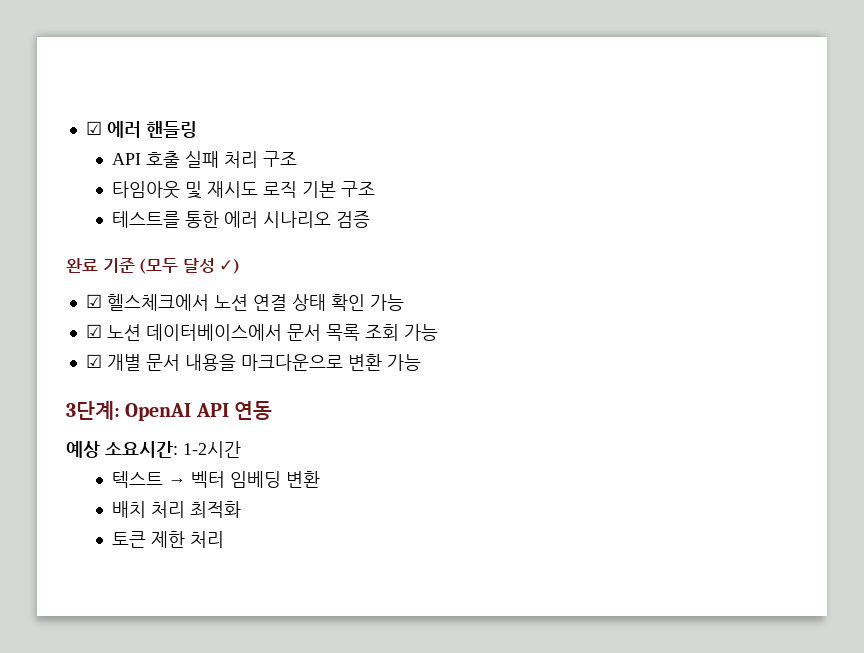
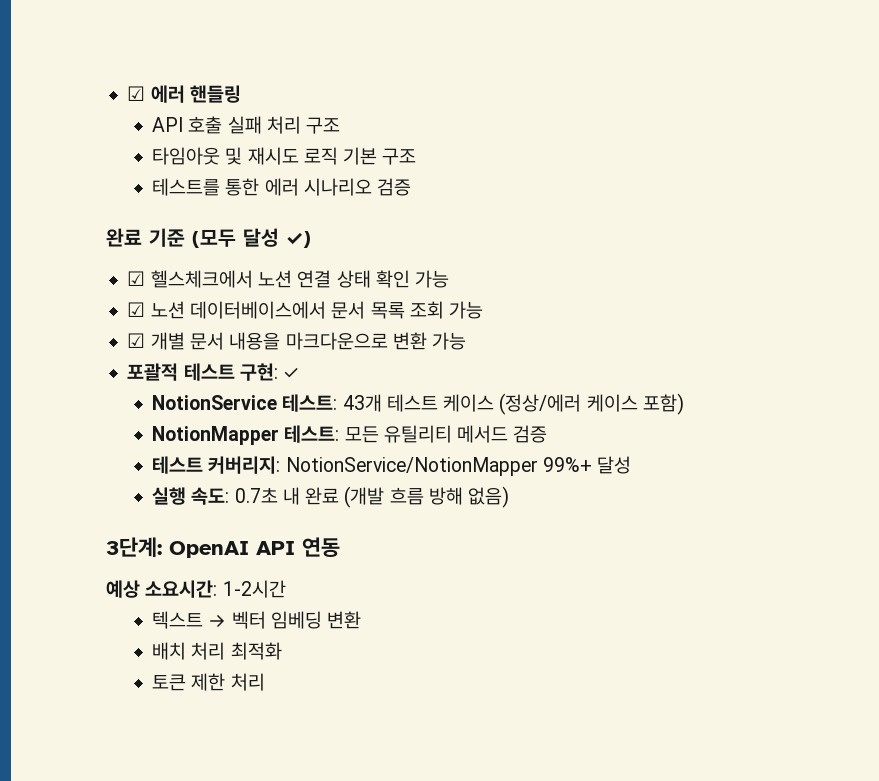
+ 포괄적 테스트 구현: ✓
+ NotionService 테스트: 43개 테스트 케이스 (정상/에러 케이스 포함)
+ NotionMapper 테스트: 모든 유틸리티 메서드 검증
+ 테스트 커버리지: NotionService/NotionMapper 99%+ 달성
+ 실행 속도: 0.7초 내 완료 (개발 흐름 방해 없음)

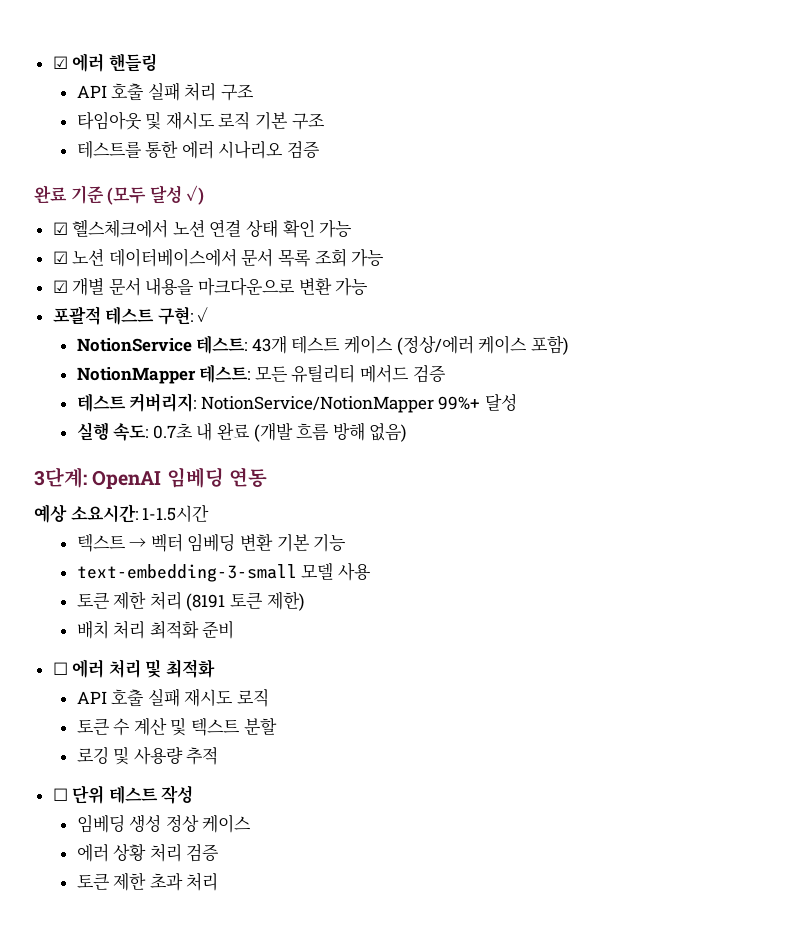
- 3단계: OpenAI API 연동
+ 3단계: OpenAI 임베딩 연동
- 예상 소요시간: 1-2시간
+ 예상 소요시간: 1-1.5시간
- 텍스트 → 벡터 임베딩 변환
- 배치 처리 최적화
- 토큰 제한 처리
+ 텍스트 → 벡터 임베딩 변환 기본 기능
+ text-embedding-3-small 모델 사용
+ 토큰 제한 처리 (8191 토큰 제한)
+ 배치 처리 최적화 준비
+ ☐ 에러 처리 및 최적화
+ API 호출 실패 재시도 로직
+ 토큰 수 계산 및 텍스트 분할
+ 로깅 및 사용량 추적
+ ☐ 단위 테스트 작성
+ 임베딩 생성 정상 케이스
+ 에러 상황 처리 검증
+ 토큰 제한 초과 처리

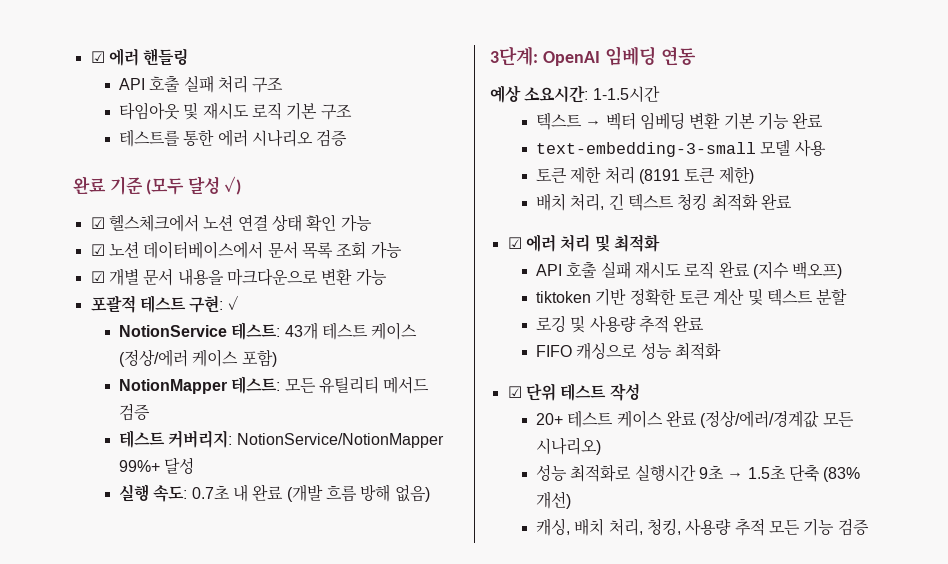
- 텍스트 → 벡터 임베딩 변환 기본 기능
+ 텍스트 → 벡터 임베딩 변환 기본 기능 완료
- 배치 처리 최적화 준비
- ☐ 에러 처리 및 최적화
+ 배치 처리, 긴 텍스트 청킹 최적화 완료
+ ☑ 에러 처리 및 최적화
- API 호출 실패 재시도 로직
- 토큰 수 계산 및 텍스트 분할
+ API 호출 실패 재시도 로직 완료 (지수 백오프)
+ tiktoken 기반 정확한 토큰 계산 및 텍스트 분할
- 로깅 및 사용량 추적
- ☐ 단위 테스트 작성
- 임베딩 생성 정상 케이스
- 에러 상황 처리 검증
- 토큰 제한 초과 처리
+ 로깅 및 사용량 추적 완료
+ FIFO 캐싱으로 성능 최적화
+ ☑ 단위 테스트 작성
+ 20+ 테스트 케이스 완료 (정상/에러/경계값 모든 시나리오)
+ 성능 최적화로 실행시간 9초 → 1.5초 단축 (83% 개선)
+ 캐싱, 배치 처리, 청킹, 사용량 추적 모든 기능 검증

